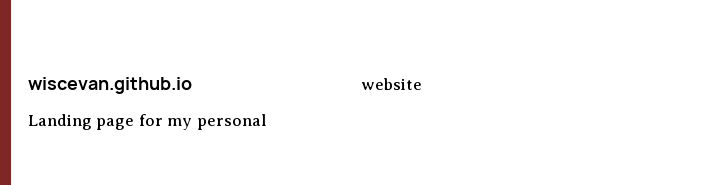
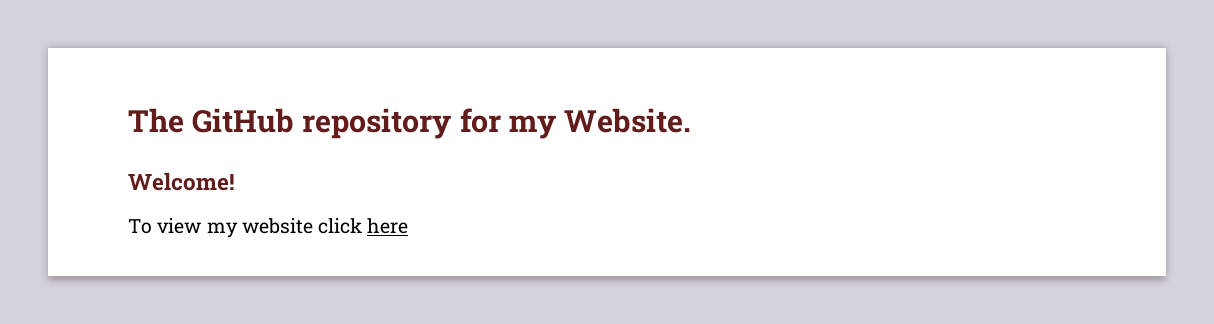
- wiscevan.github.io
- Landing page for my personal website
+ The GitHub repository for my Website.
+ Welcome!
+ To view my website click here

